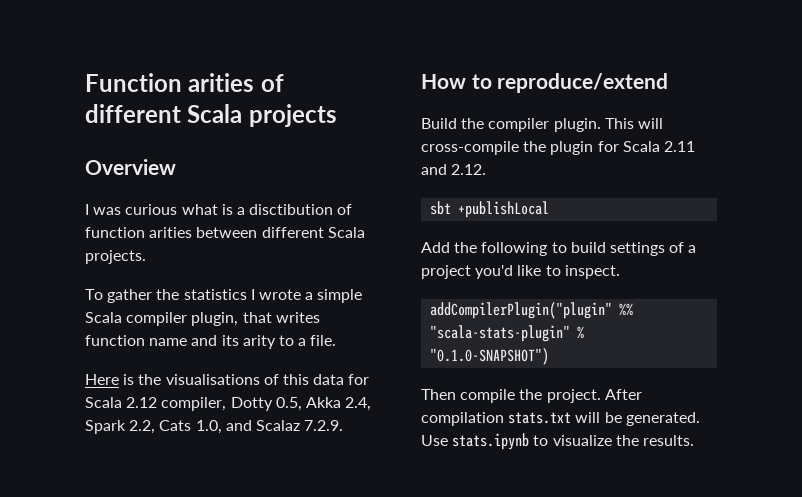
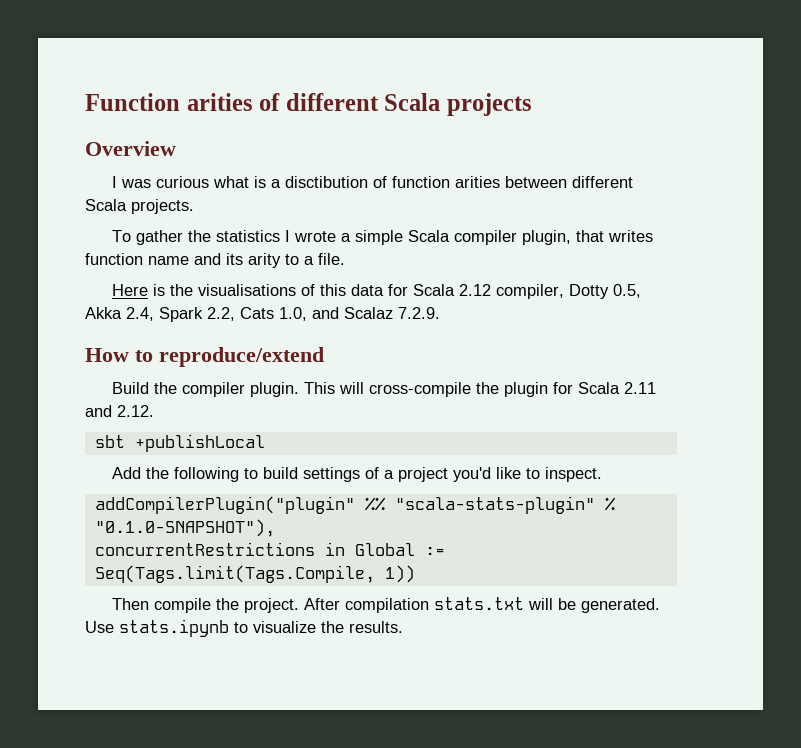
- addCompilerPlugin("plugin" %% "scala-stats-plugin" % "0.1.0-SNAPSHOT")
+ addCompilerPlugin("plugin" %% "scala-stats-plugin" % "0.1.0-SNAPSHOT"),
+ concurrentRestrictions in Global := Seq(Tags.limit(Tags.Compile, 1))

